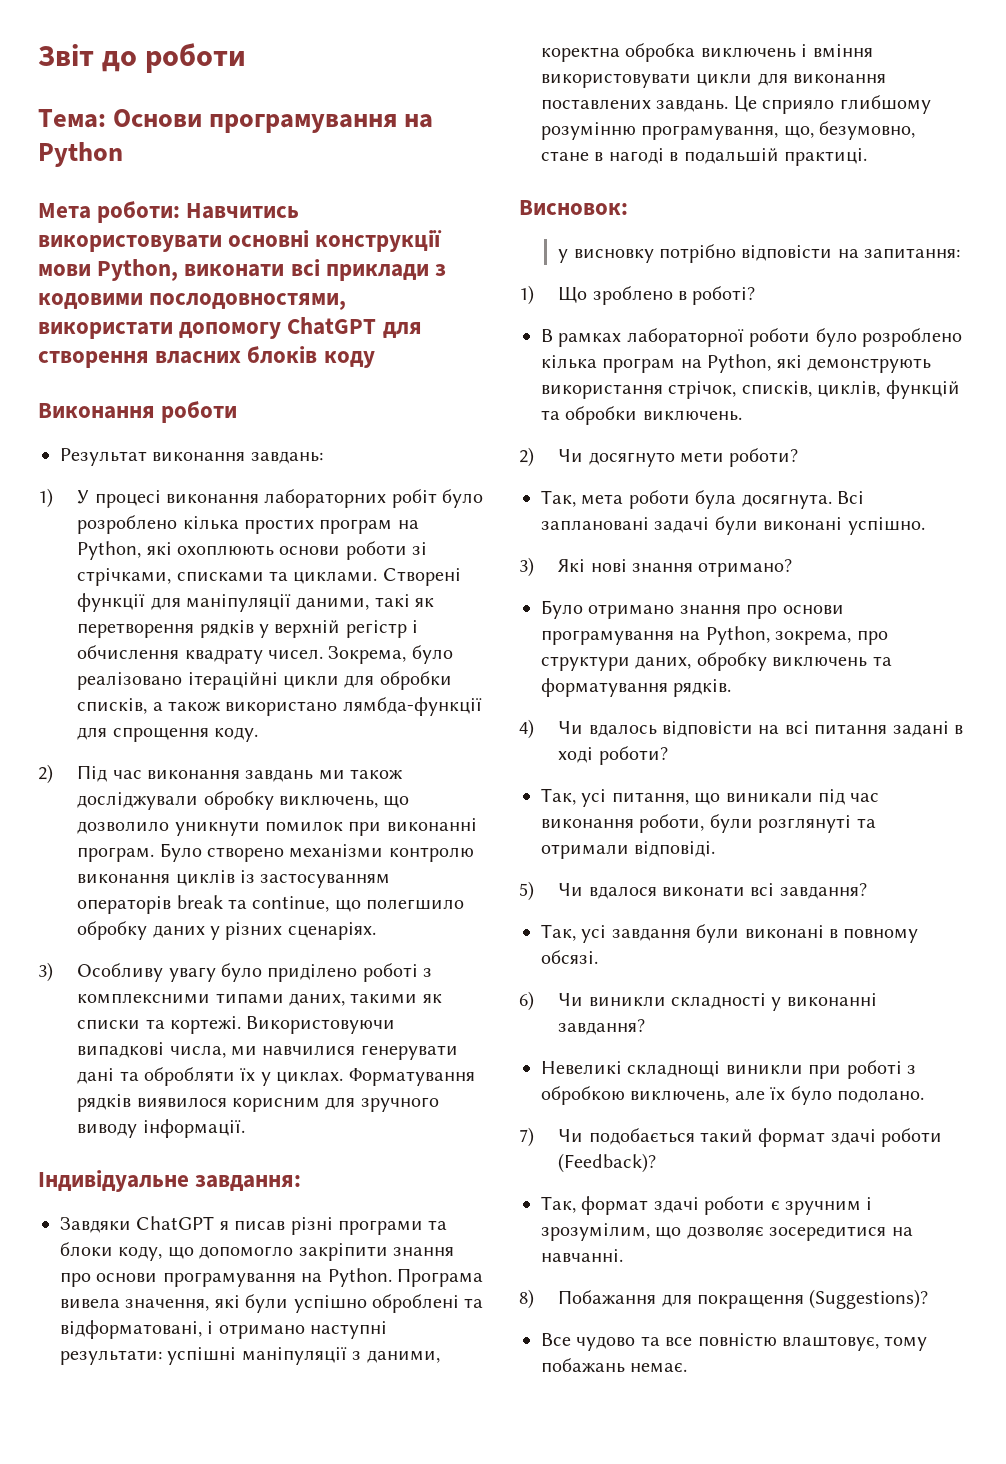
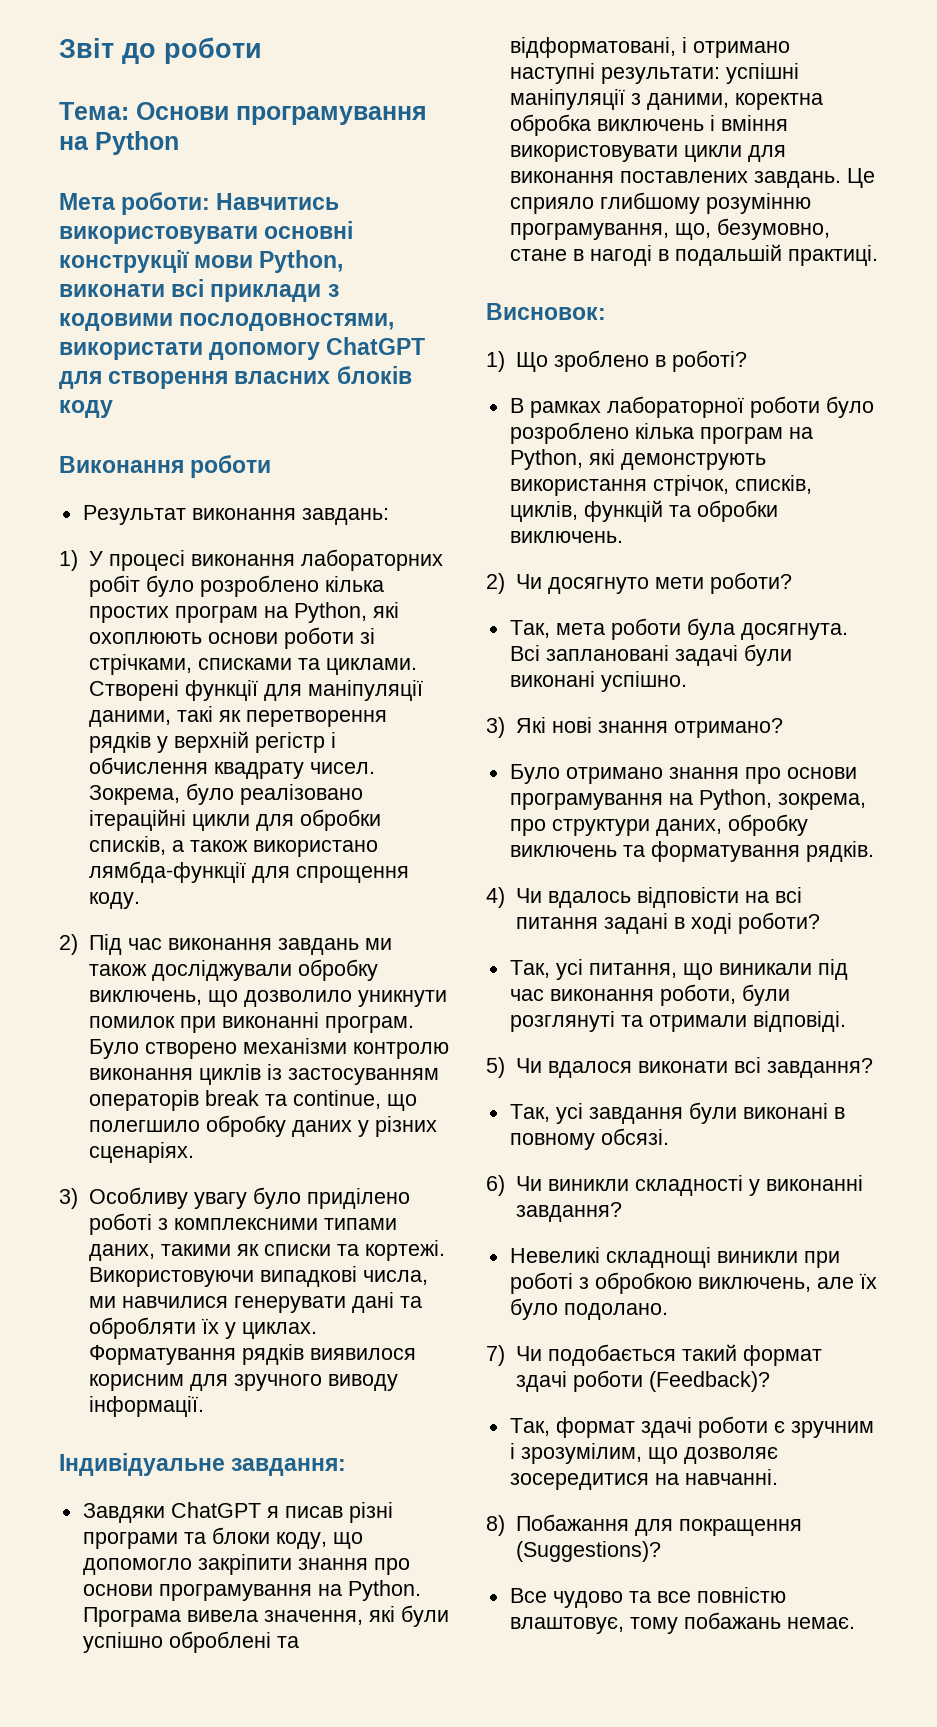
- у висновку потрібно відповісти на запитання:

